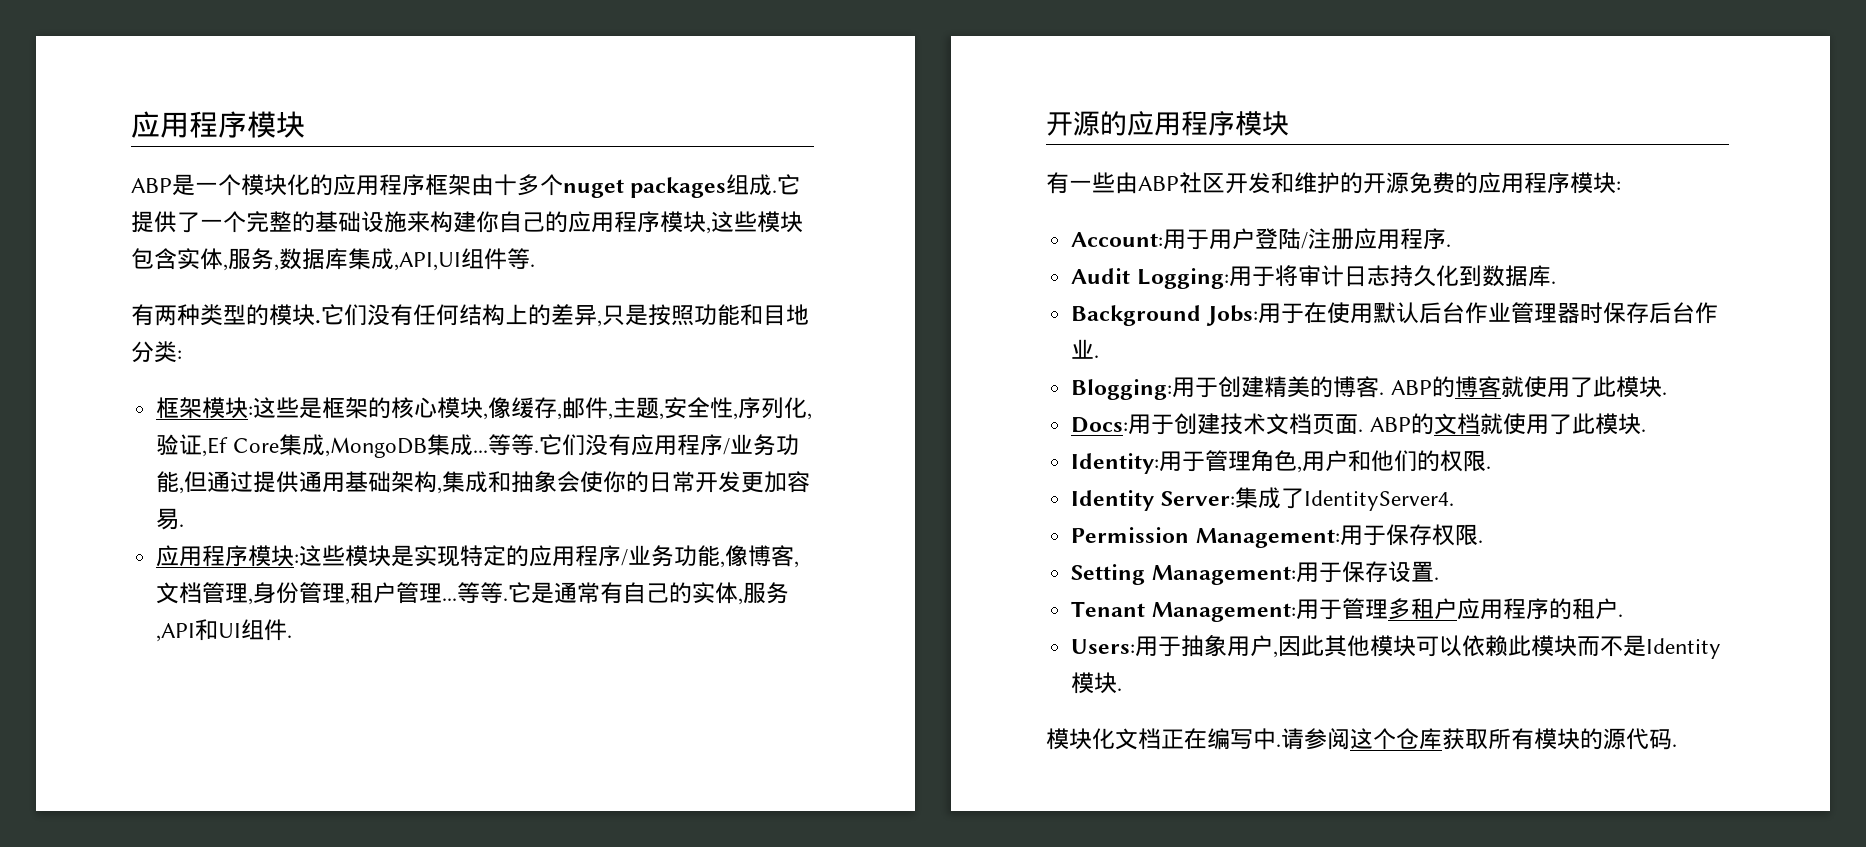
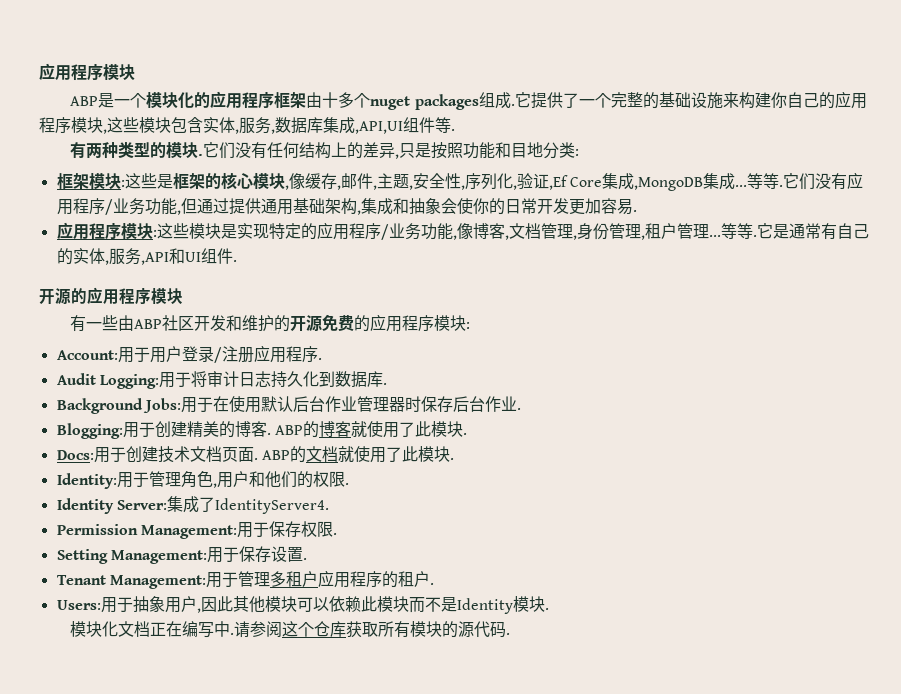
- Account:用于用户登陆/注册应用程序.
+ Account:用于用户登录/注册应用程序.

